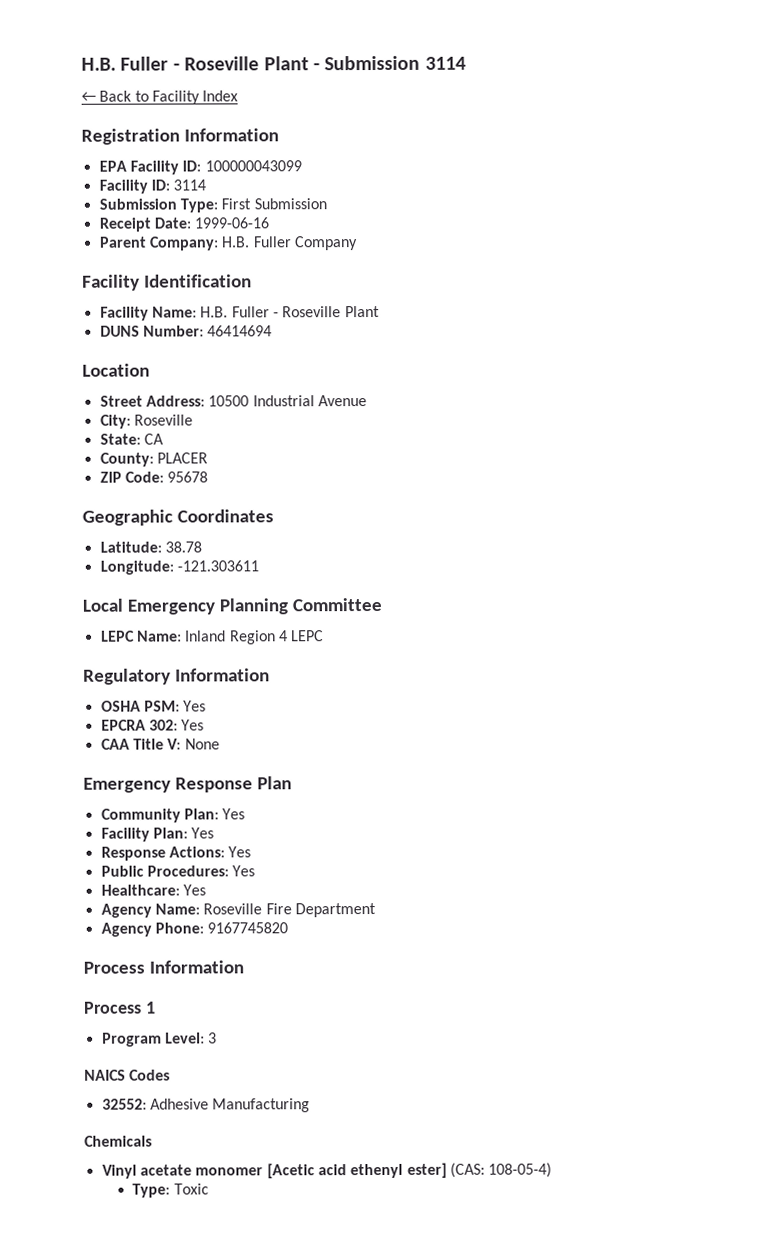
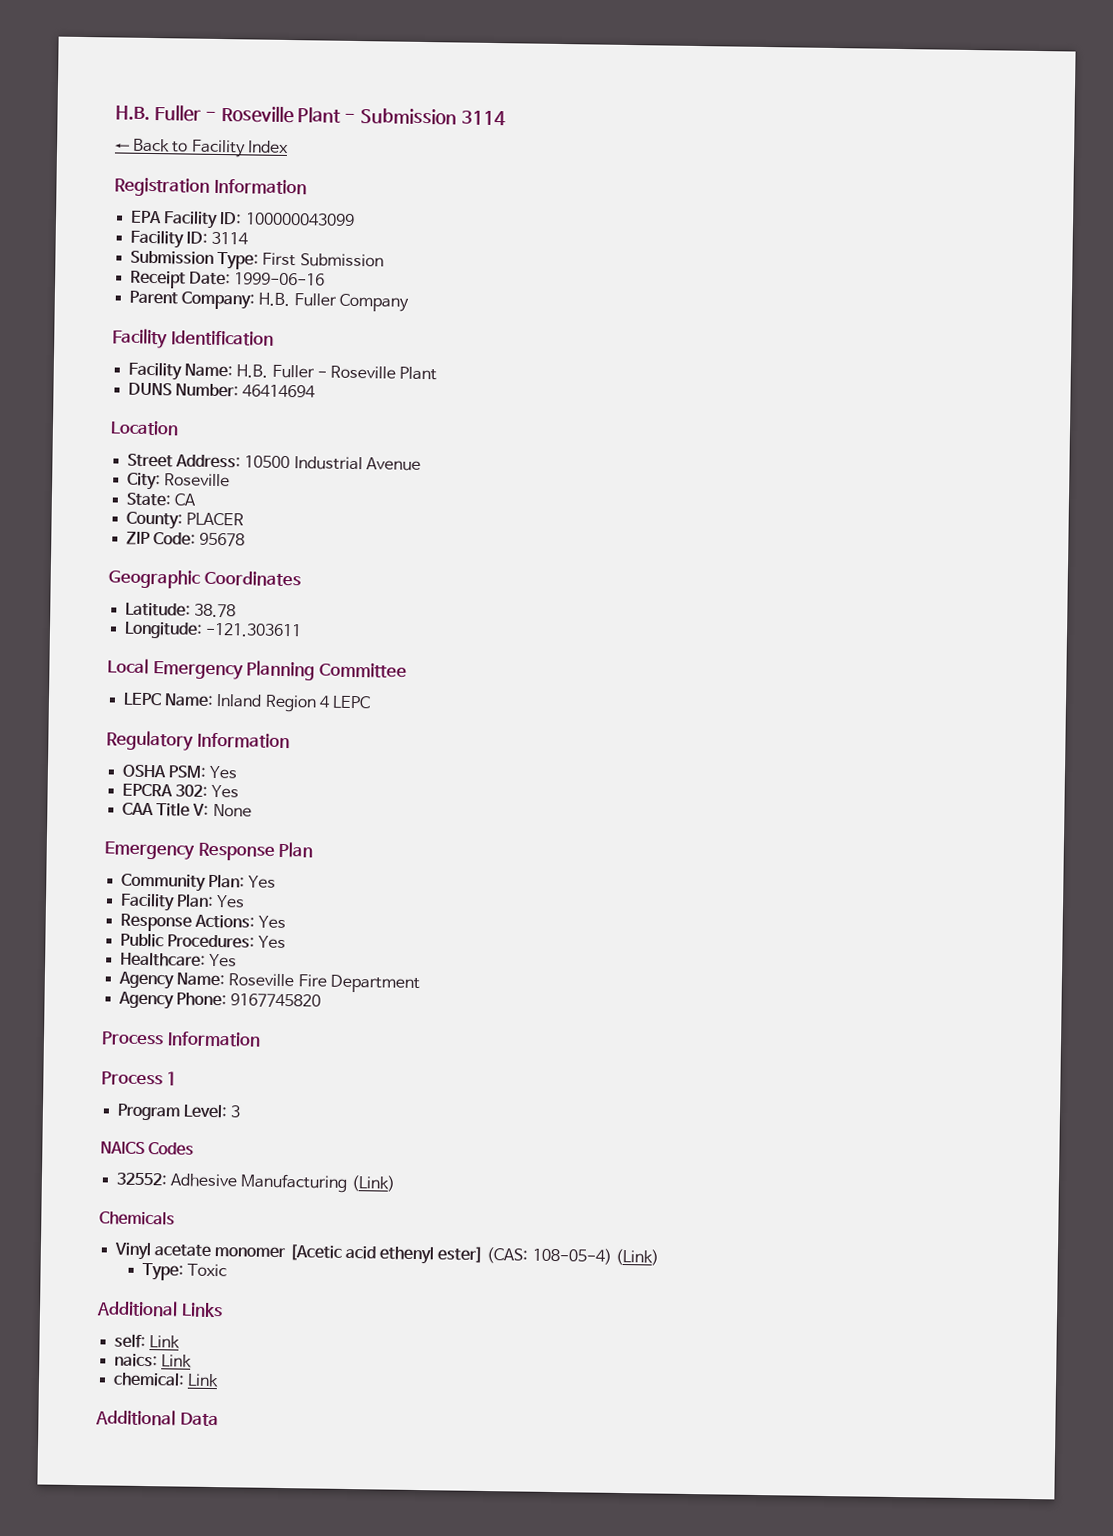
- 32552: Adhesive Manufacturing
+ 32552: Adhesive Manufacturing (Link)
- Vinyl acetate monomer [Acetic acid ethenyl ester] (CAS: 108-05-4)
+ Vinyl acetate monomer [Acetic acid ethenyl ester] (CAS: 108-05-4) (Link)
+ Additional Links
+ self: Link
+ naics: Link
+ chemical: Link
+ Additional Data

